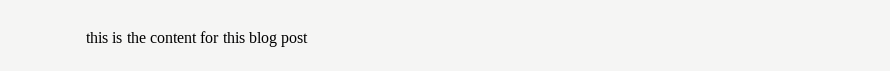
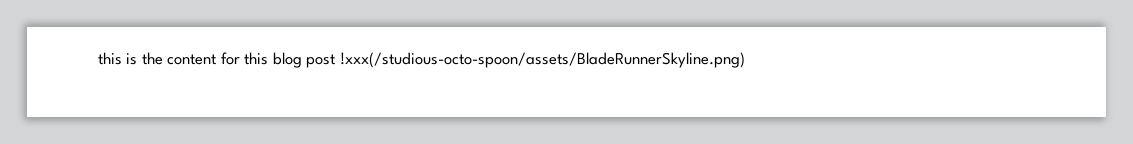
- this is the content for this blog post
+ this is the content for this blog post !xxx(/studious-octo-spoon/assets/BladeRunnerSkyline.png)

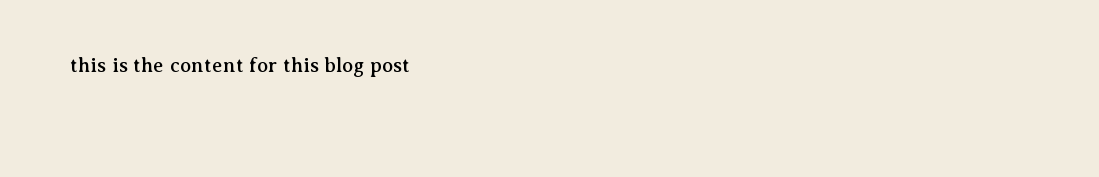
- this is the content for this blog post !xxx(/studious-octo-spoon/assets/BladeRunnerSkyline.png)
+ this is the content for this blog post

